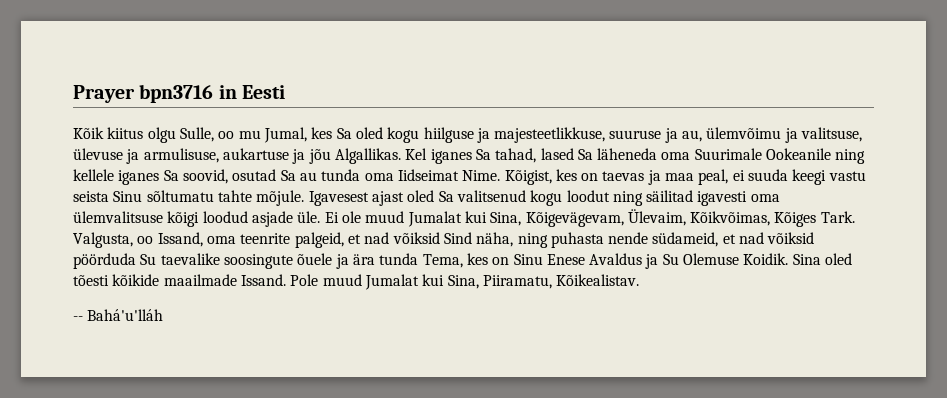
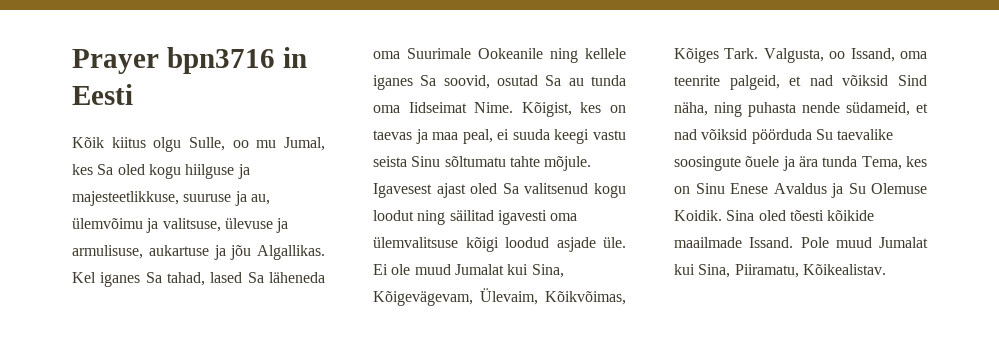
- -- Bahá'u'lláh

